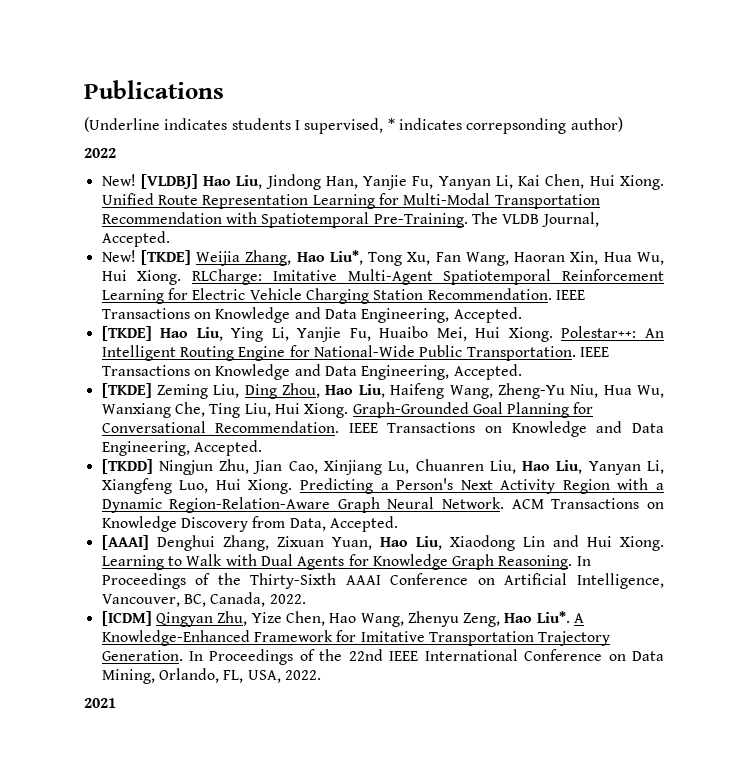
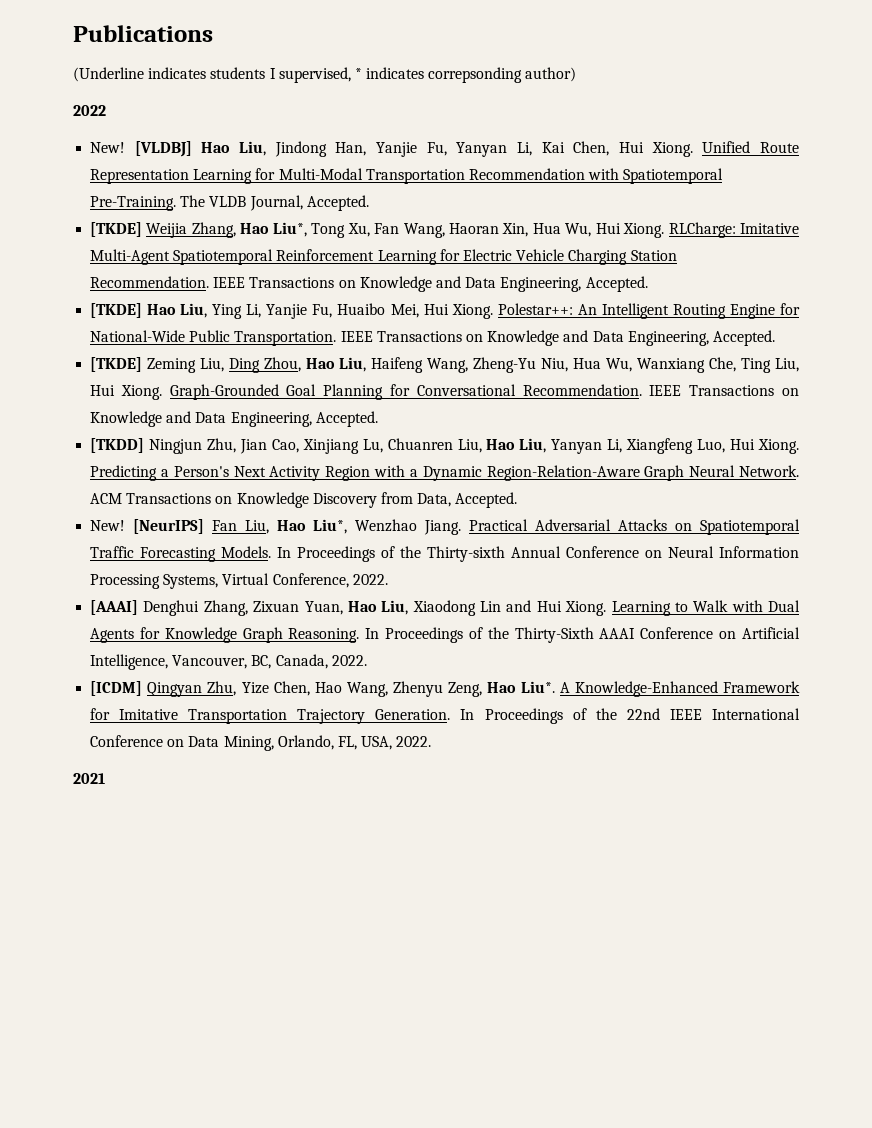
  The VLDB Journal, Accepted.
- New! [TKDE] Weijia Zhang, Hao Liu*, Tong Xu, Fan Wang, Haoran Xin, Hua Wu, Hui Xiong.
+ [TKDE] Weijia Zhang, Hao Liu*, Tong Xu, Fan Wang, Haoran Xin, Hua Wu, Hui Xiong.
+ New! [NeurIPS] Fan Liu, Hao Liu*, Wenzhao Jiang. Practical Adversarial Attacks on Spatiotemporal Traffic Forecasting Models. In Proceedings of the Thirty-sixth Annual Conference on Neural Information Processing Systems, Virtual Conference, 2022.

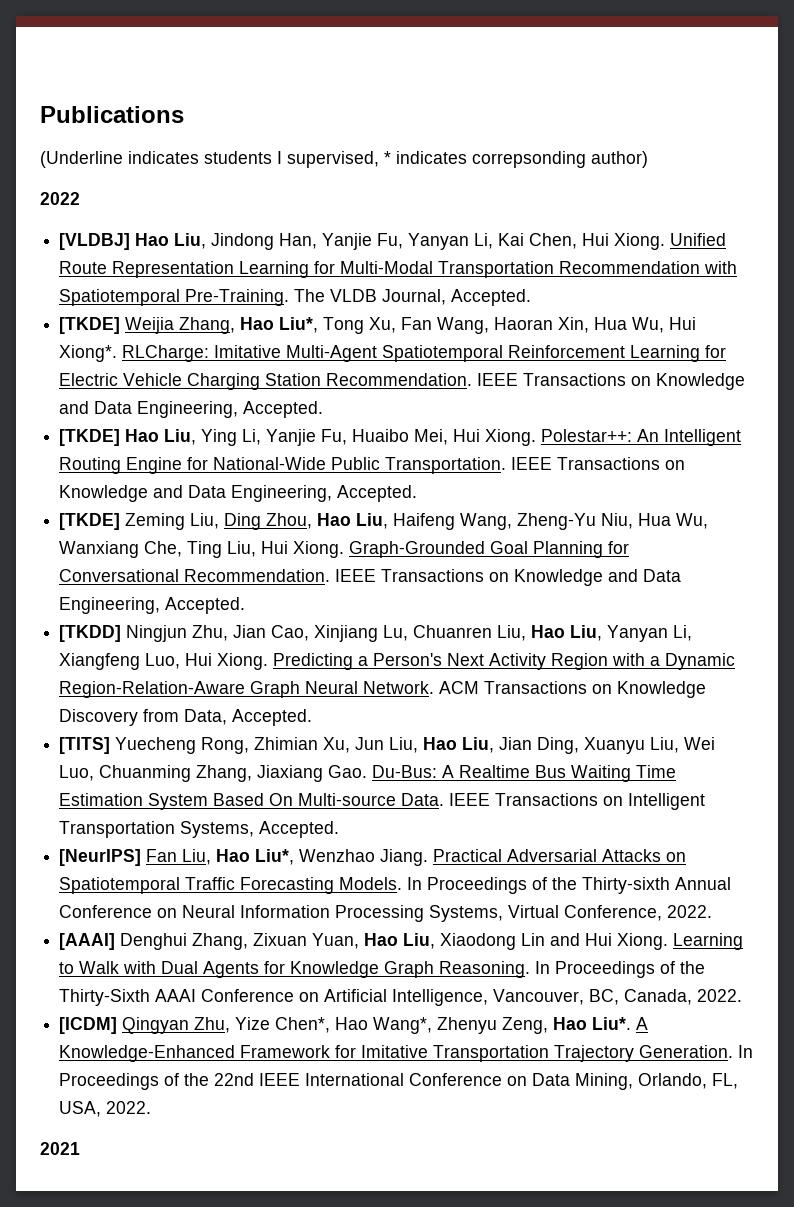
  2022
- New! [VLDBJ] Hao Liu, Jindong Han, Yanjie Fu, Yanyan Li, Kai Chen, Hui Xiong.
+ [VLDBJ] Hao Liu, Jindong Han, Yanjie Fu, Yanyan Li, Kai Chen, Hui Xiong.
- [TKDE] Weijia Zhang, Hao Liu*, Tong Xu, Fan Wang, Haoran Xin, Hua Wu, Hui Xiong.
+ [TKDE] Weijia Zhang, Hao Liu*, Tong Xu, Fan Wang, Haoran Xin, Hua Wu, Hui Xiong*.
- New! [NeurIPS] Fan Liu, Hao Liu*, Wenzhao Jiang.
+ [TITS] Yuecheng Rong, Zhimian Xu, Jun Liu, Hao Liu, Jian Ding, Xuanyu Liu, Wei Luo, Chuanming Zhang, Jiaxiang Gao. Du-Bus: A Realtime Bus Waiting Time Estimation System Based On Multi-source Data. IEEE Transactions on Intelligent Transportation Systems, Accepted.
+ [NeurIPS] Fan Liu, Hao Liu*, Wenzhao Jiang.
- [ICDM] Qingyan Zhu, Yize Chen, Hao Wang, Zhenyu Zeng, Hao Liu*.
+ [ICDM] Qingyan Zhu, Yize Chen*, Hao Wang*, Zhenyu Zeng, Hao Liu*.

